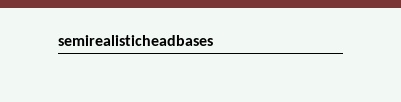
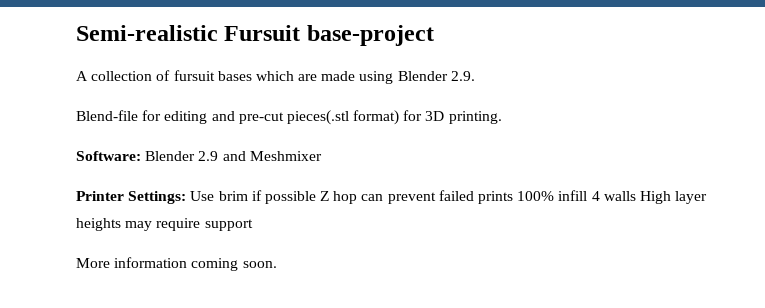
- semirealisticheadbases
+ Semi-realistic Fursuit base-project
+ A collection of fursuit bases which are made using Blender 2.9.
+ Blend-file for editing and pre-cut pieces(.stl format) for 3D printing.
+ Software: Blender 2.9 and Meshmixer
+ Printer Settings: Use brim if possible Z hop can prevent failed prints 100% infill 4 walls High layer heights may require support
+ More information coming soon.

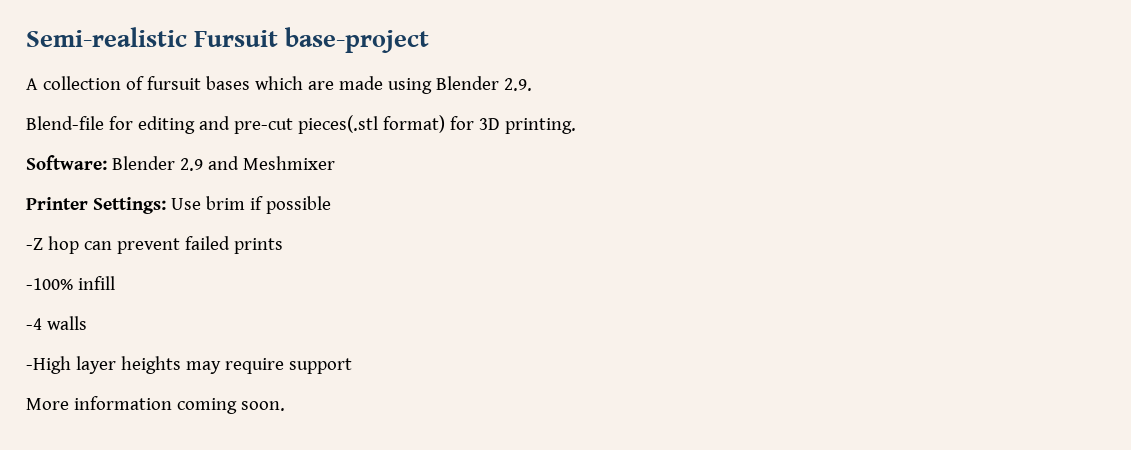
- Printer Settings: Use brim if possible Z hop can prevent failed prints 100% infill 4 walls High layer heights may require support
+ Printer Settings: Use brim if possible
+ -Z hop can prevent failed prints
+ -100% infill
+ -4 walls
+ -High layer heights may require support

